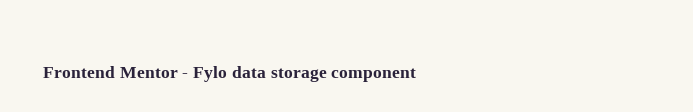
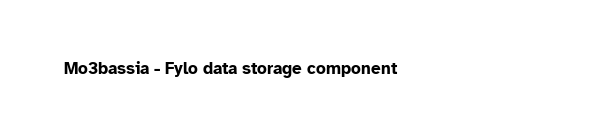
- Frontend Mentor - Fylo data storage component
+ Mo3bassia - Fylo data storage component

